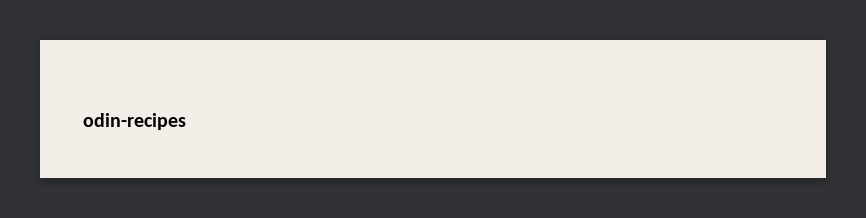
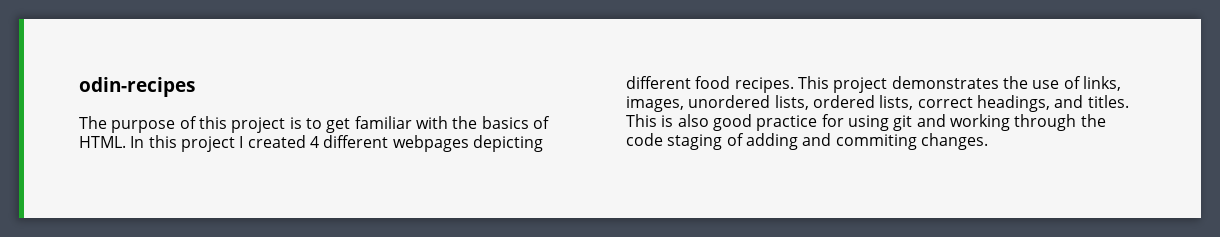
+ The purpose of this project is to get familiar with the basics of HTML. In this project I created 4 different webpages depicting different food recipes. This project demonstrates the use of links, images, unordered lists, ordered lists, correct headings, and titles. This is also good practice for using git and working through the code staging of adding and commiting changes.

